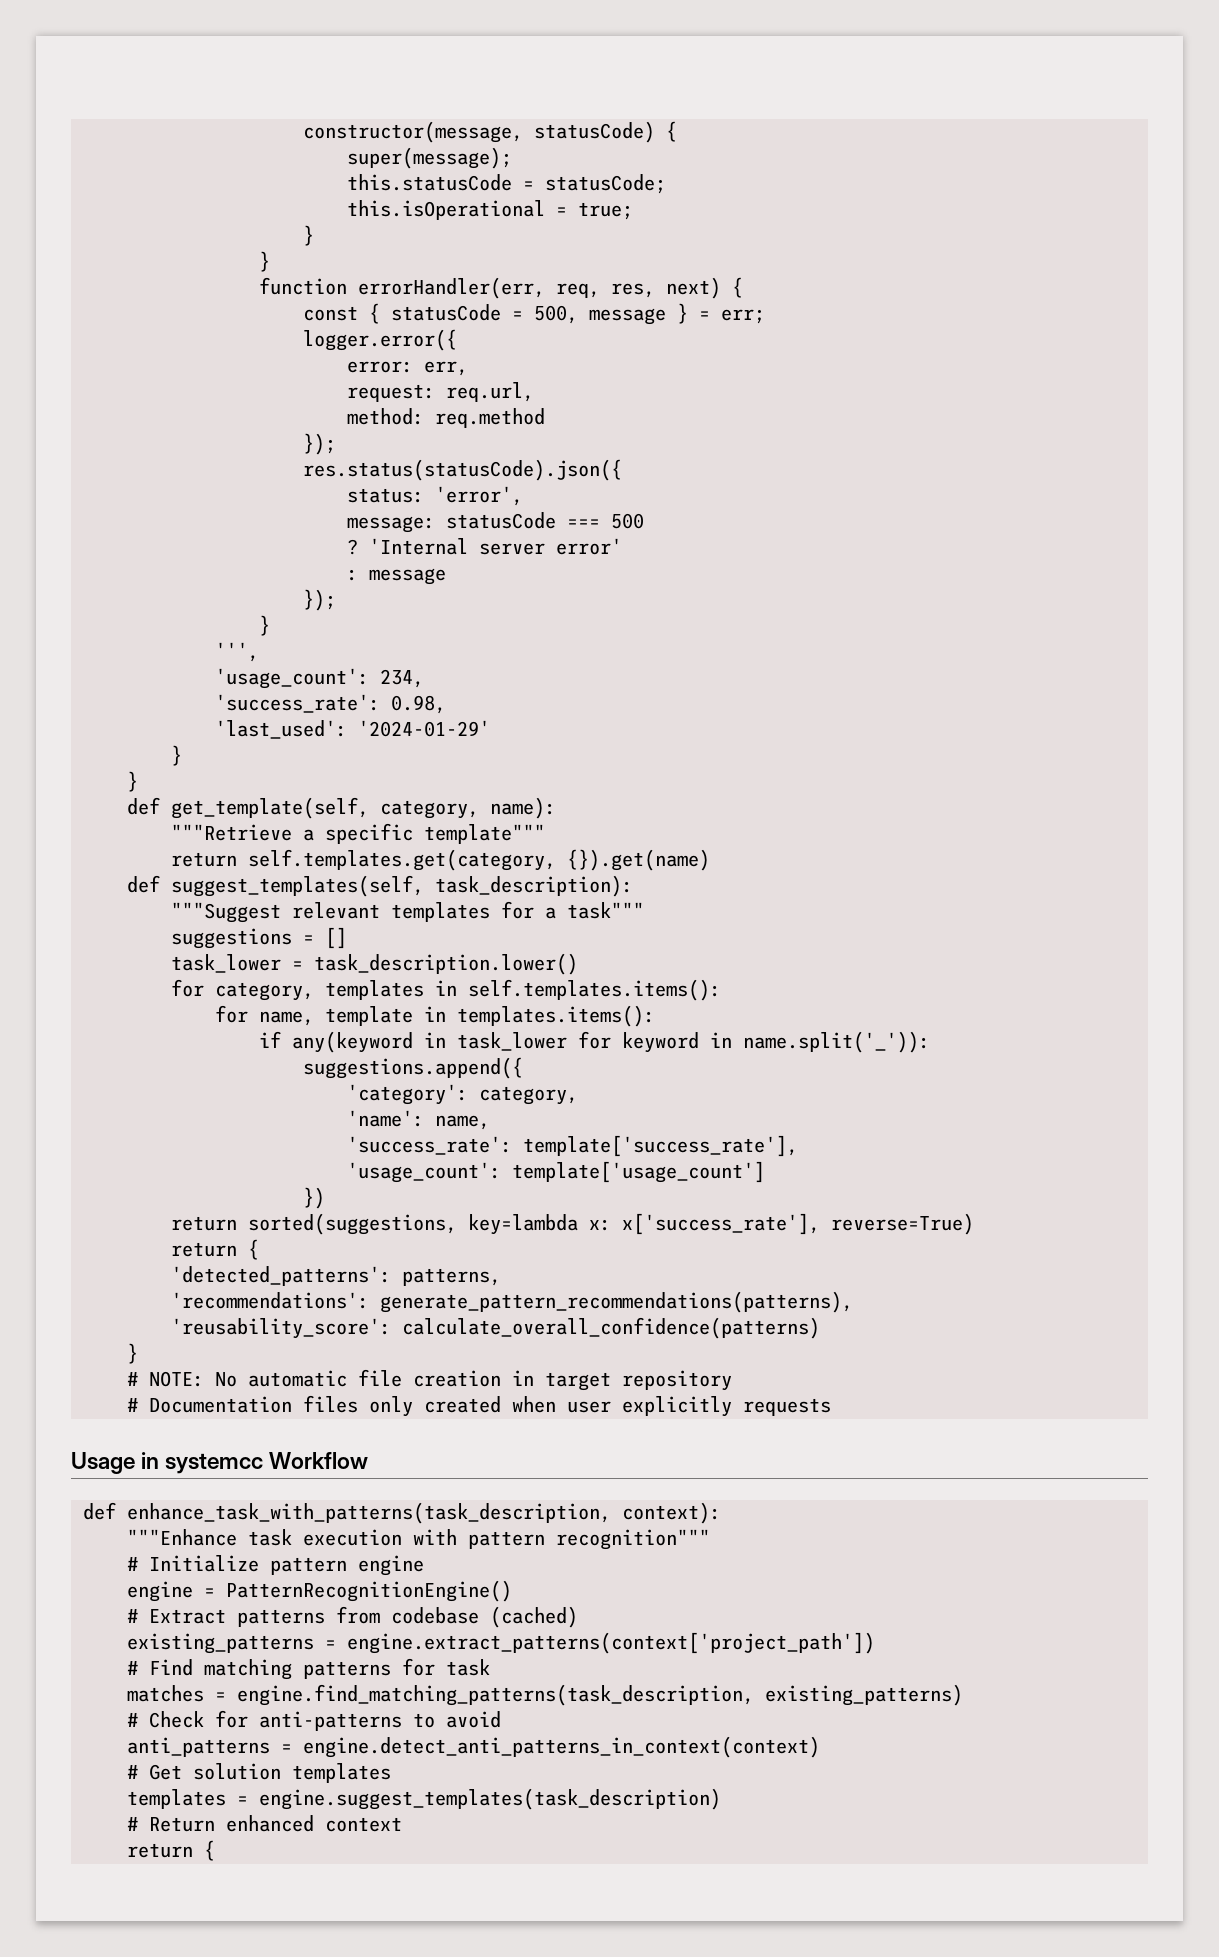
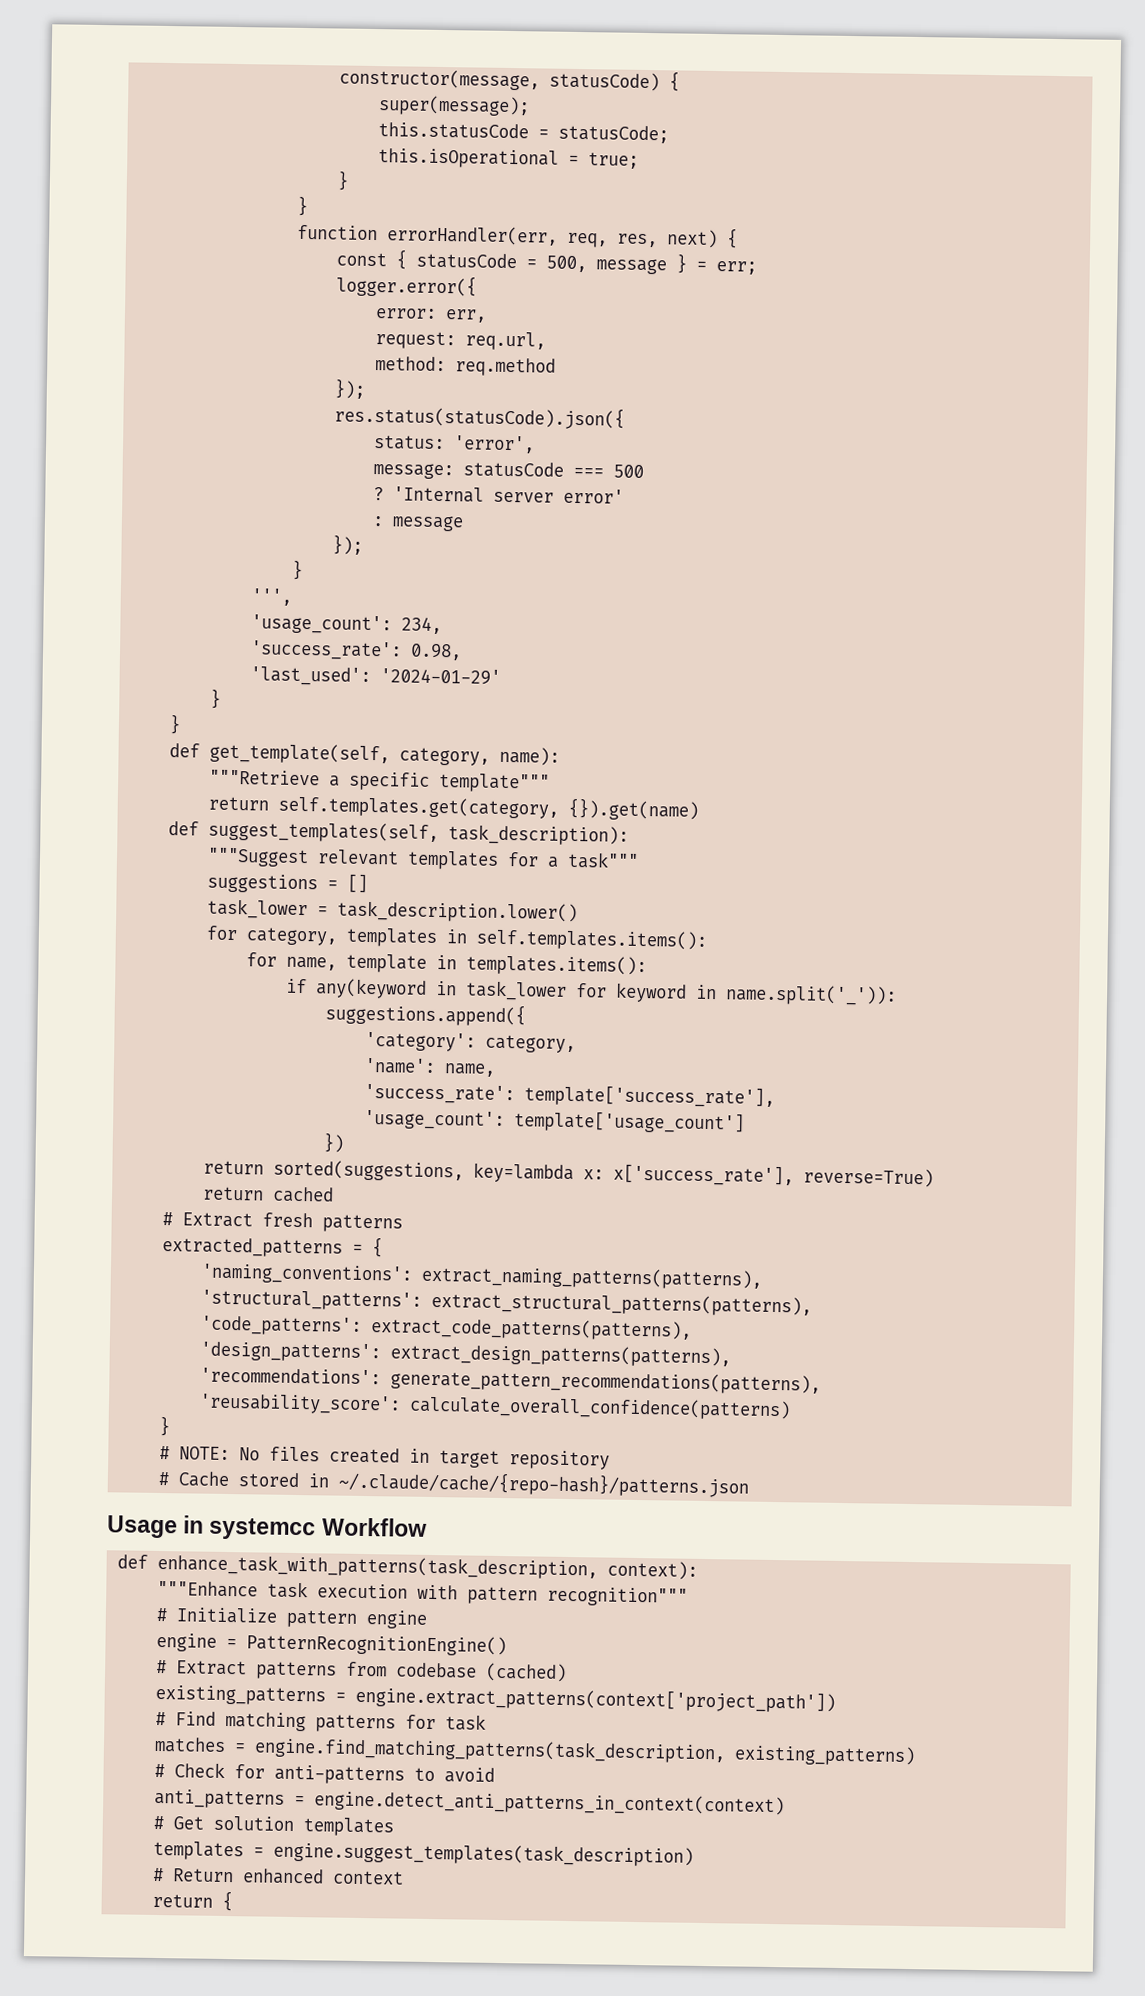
  return sorted(suggestions, key=lambda x: x['success_rate'], reverse=True)
- return {
- 'detected_patterns': patterns,
+ return cached
+ # Extract fresh patterns
+ extracted_patterns = {
+ 'naming_conventions': extract_naming_patterns(patterns),
+ 'structural_patterns': extract_structural_patterns(patterns),
+ 'code_patterns': extract_code_patterns(patterns),
+ 'design_patterns': extract_design_patterns(patterns),
- # NOTE: No automatic file creation in target repository
+ # NOTE: No files created in target repository
- # Documentation files only created when user explicitly requests
+ # Cache stored in ~/.claude/cache/{repo-hash}/patterns.json

